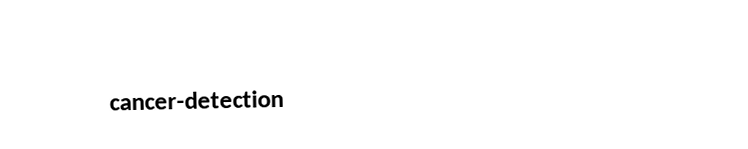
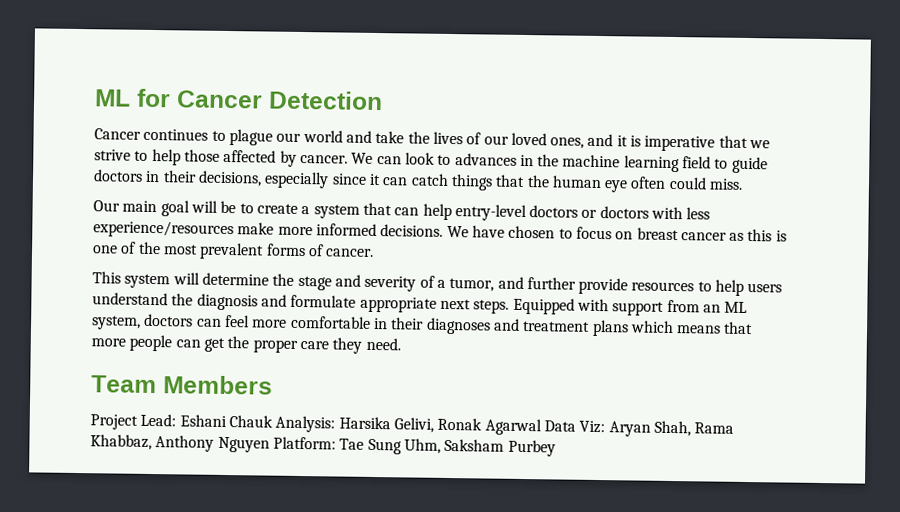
- cancer-detection
+ ML for Cancer Detection
+ Cancer continues to plague our world and take the lives of our loved ones, and it is imperative that we strive to help those affected by cancer. We can look to advances in the machine learning field to guide doctors in their decisions, especially since it can catch things that the human eye often could miss.
+ Our main goal will be to create a system that can help entry-level doctors or doctors with less experience/resources make more informed decisions. We have chosen to focus on breast cancer as this is one of the most prevalent forms of cancer.
+ This system will determine the stage and severity of a tumor, and further provide resources to help users understand the diagnosis and formulate appropriate next steps. Equipped with support from an ML system, doctors can feel more comfortable in their diagnoses and treatment plans which means that more people can get the proper care they need.
+ Team Members
+ Project Lead: Eshani Chauk Analysis: Harsika Gelivi, Ronak Agarwal Data Viz: Aryan Shah, Rama Khabbaz, Anthony Nguyen Platform: Tae Sung Uhm, Saksham Purbey

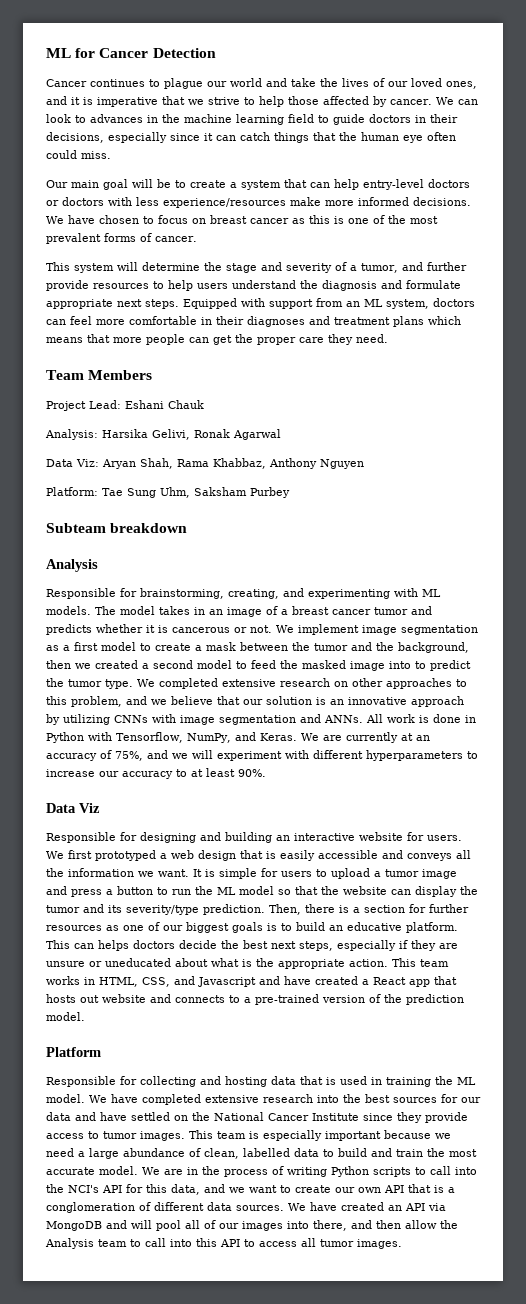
- Project Lead: Eshani Chauk Analysis: Harsika Gelivi, Ronak Agarwal Data Viz: Aryan Shah, Rama Khabbaz, Anthony Nguyen Platform: Tae Sung Uhm, Saksham Purbey
+ Project Lead: Eshani Chauk
+ Analysis: Harsika Gelivi, Ronak Agarwal
+ Data Viz: Aryan Shah, Rama Khabbaz, Anthony Nguyen
+ Platform: Tae Sung Uhm, Saksham Purbey
+ Subteam breakdown
+ Analysis
+ Responsible for brainstorming, creating, and experimenting with ML models. The model takes in an image of a breast cancer tumor and predicts whether it is cancerous or not. We implement image segmentation as a first model to create a mask between the tumor and the background, then we created a second model to feed the masked image into to predict the tumor type. We completed extensive research on other approaches to this problem, and we believe that our solution is an innovative approach by utilizing CNNs with image segmentation and ANNs. All work is done in Python with Tensorflow, NumPy, and Keras. We are currently at an accuracy of 75%, and we will experiment with different hyperparameters to increase our accuracy to at least 90%.
+ Data Viz
+ Responsible for designing and building an interactive website for users. We first prototyped a web design that is easily accessible and conveys all the information we want. It is simple for users to upload a tumor image and press a button to run the ML model so that the website can display the tumor and its severity/type prediction. Then, there is a section for further resources as one of our biggest goals is to build an educative platform. This can helps doctors decide the best next steps, especially if they are unsure or uneducated about what is the appropriate action. This team works in HTML, CSS, and Javascript and have created a React app that hosts out website and connects to a pre-trained version of the prediction model.
+ Platform
+ Responsible for collecting and hosting data that is used in training the ML model. We have completed extensive research into the best sources for our data and have settled on the National Cancer Institute since they provide access to tumor images. This team is especially important because we need a large abundance of clean, labelled data to build and train the most accurate model. We are in the process of writing Python scripts to call into the NCI's API for this data, and we want to create our own API that is a conglomeration of different data sources. We have created an API via MongoDB and will pool all of our images into there, and then allow the Analysis team to call into this API to access all tumor images.

